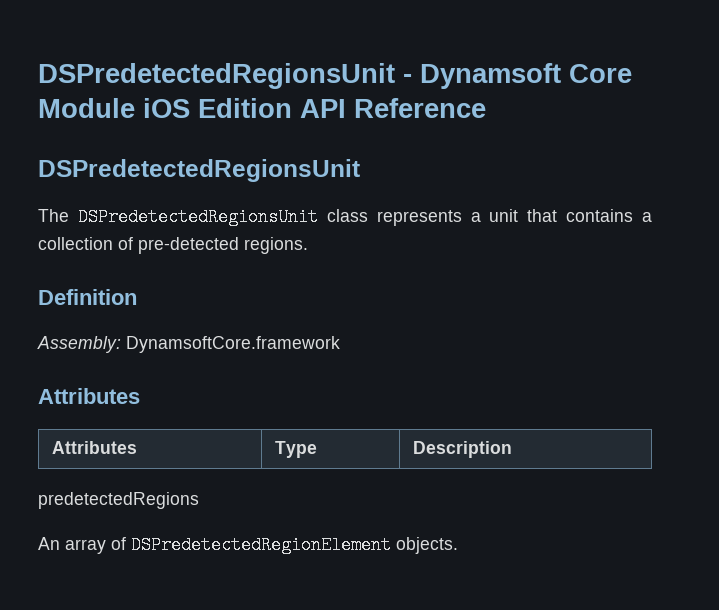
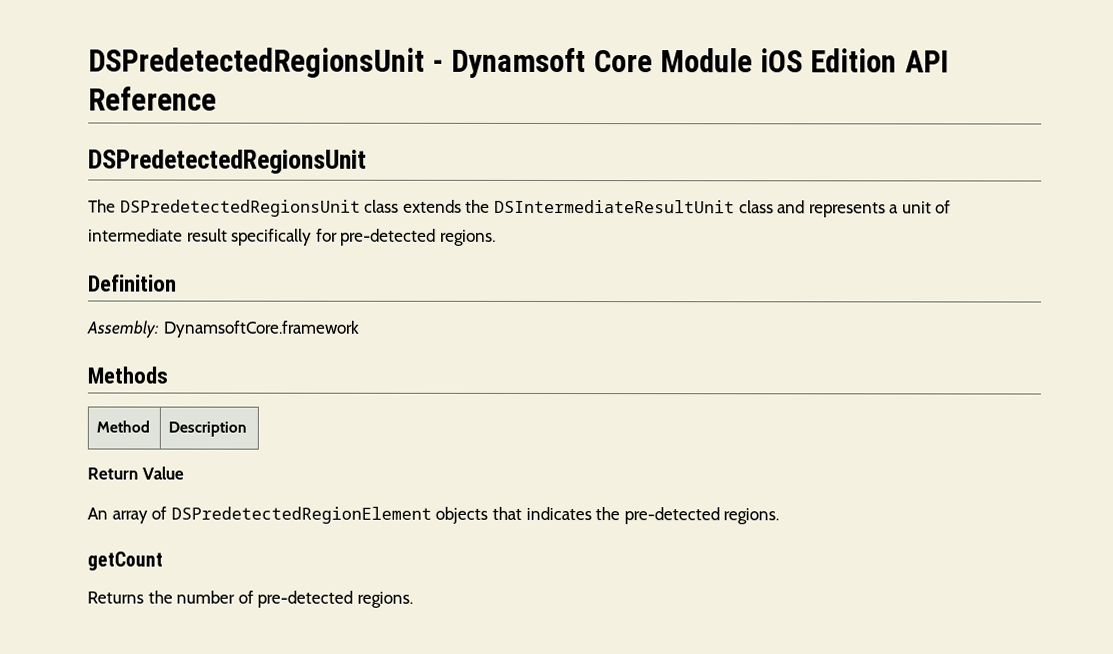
- The DSPredetectedRegionsUnit class represents a unit that contains a collection of pre-detected regions.
+ The DSPredetectedRegionsUnit class extends the DSIntermediateResultUnit class and represents a unit of intermediate result specifically for pre-detected regions.
  Assembly: DynamsoftCore.framework
- Attributes
- Attributes | Type | Description
+ Methods
+ Method | Description
- predetectedRegions
+ Return Value
- An array of DSPredetectedRegionElement objects.
+ An array of DSPredetectedRegionElement objects that indicates the pre-detected regions.
+ getCount
+ Returns the number of pre-detected regions.

